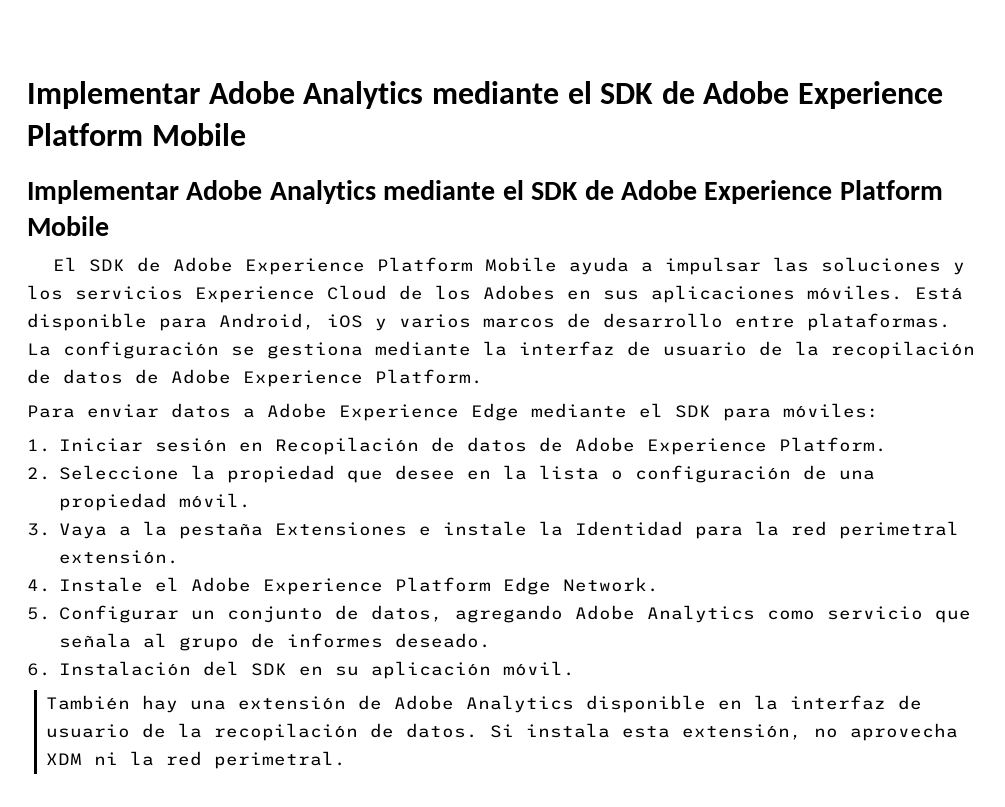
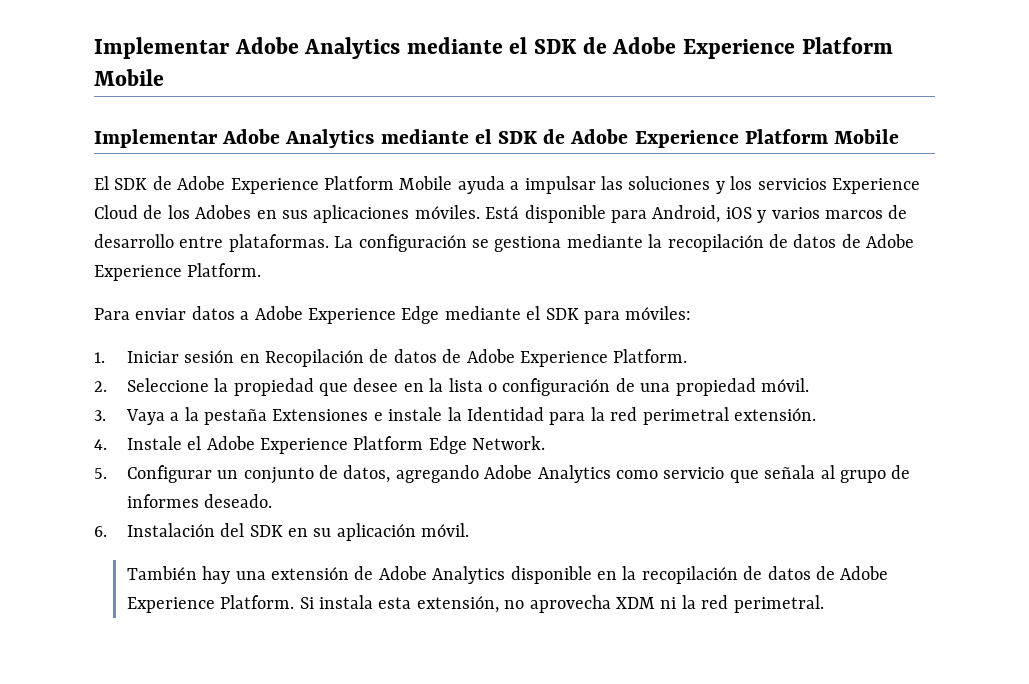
- La configuración se gestiona mediante la interfaz de usuario de la recopilación de datos de Adobe Experience Platform.
+ La configuración se gestiona mediante la recopilación de datos de Adobe Experience Platform.
- También hay una extensión de Adobe Analytics disponible en la interfaz de usuario de la recopilación de datos.
+ También hay una extensión de Adobe Analytics disponible en la recopilación de datos de Adobe Experience Platform.

